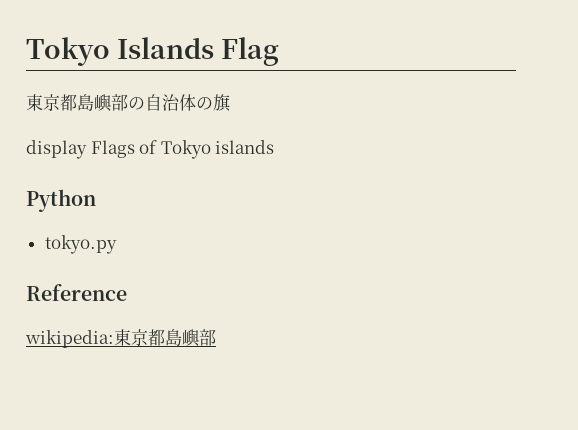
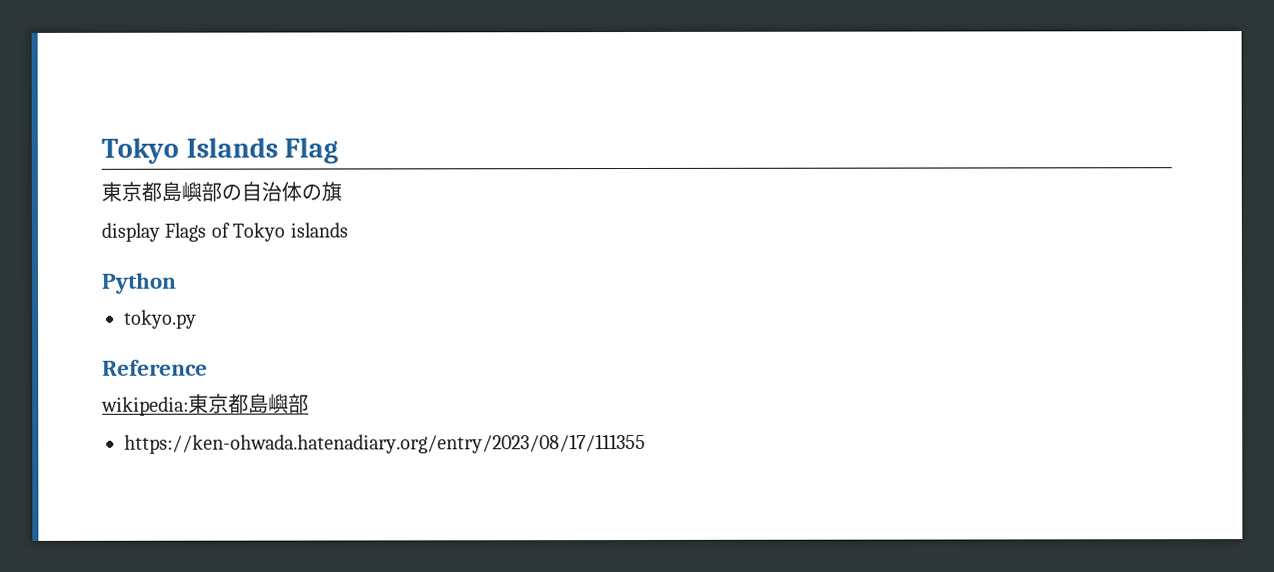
+ https://ken-ohwada.hatenadiary.org/entry/2023/08/17/111355

